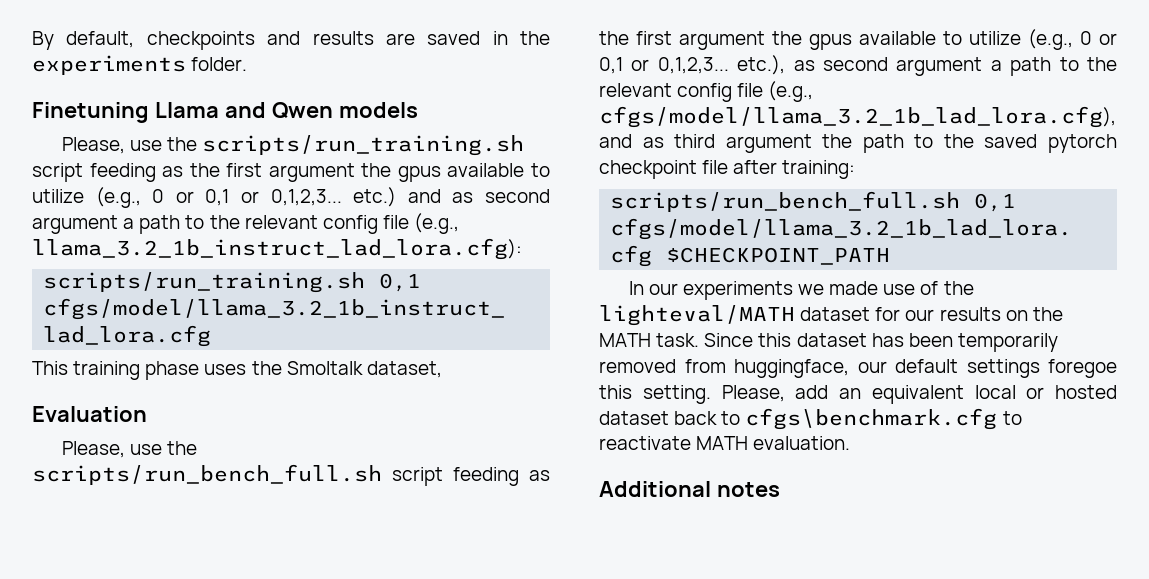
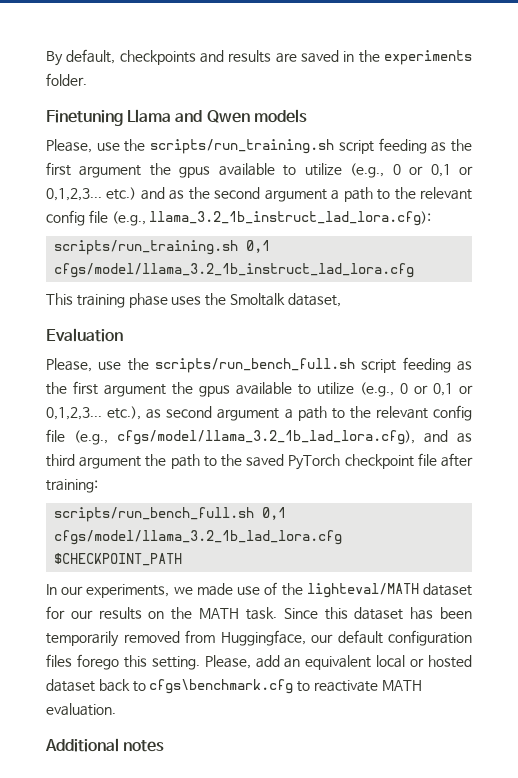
- Please, use the scripts/run_training.sh script feeding as the first argument the gpus available to utilize (e.g., 0 or 0,1 or 0,1,2,3... etc.) and as second argument a path to the relevant config file (e.g., llama_3.2_1b_instruct_lad_lora.cfg):
+ Please, use the scripts/run_training.sh script feeding as the first argument the gpus available to utilize (e.g., 0 or 0,1 or 0,1,2,3... etc.) and as the second argument a path to the relevant config file (e.g., llama_3.2_1b_instruct_lad_lora.cfg):
- Please, use the scripts/run_bench_full.sh script feeding as the first argument the gpus available to utilize (e.g., 0 or 0,1 or 0,1,2,3... etc.), as second argument a path to the relevant config file (e.g., cfgs/model/llama_3.2_1b_lad_lora.cfg), and as third argument the path to the saved pytorch checkpoint file after training:
+ Please, use the scripts/run_bench_full.sh script feeding as the first argument the gpus available to utilize (e.g., 0 or 0,1 or 0,1,2,3... etc.), as second argument a path to the relevant config file (e.g., cfgs/model/llama_3.2_1b_lad_lora.cfg), and as third argument the path to the saved PyTorch checkpoint file after training:
- In our experiments we made use of the lighteval/MATH dataset for our results on the MATH task.
+ In our experiments, we made use of the lighteval/MATH dataset for our results on the MATH task.
- Since this dataset has been temporarily removed from huggingface, our default settings foregoe this setting.
+ Since this dataset has been temporarily removed from Huggingface, our default configuration files forego this setting.

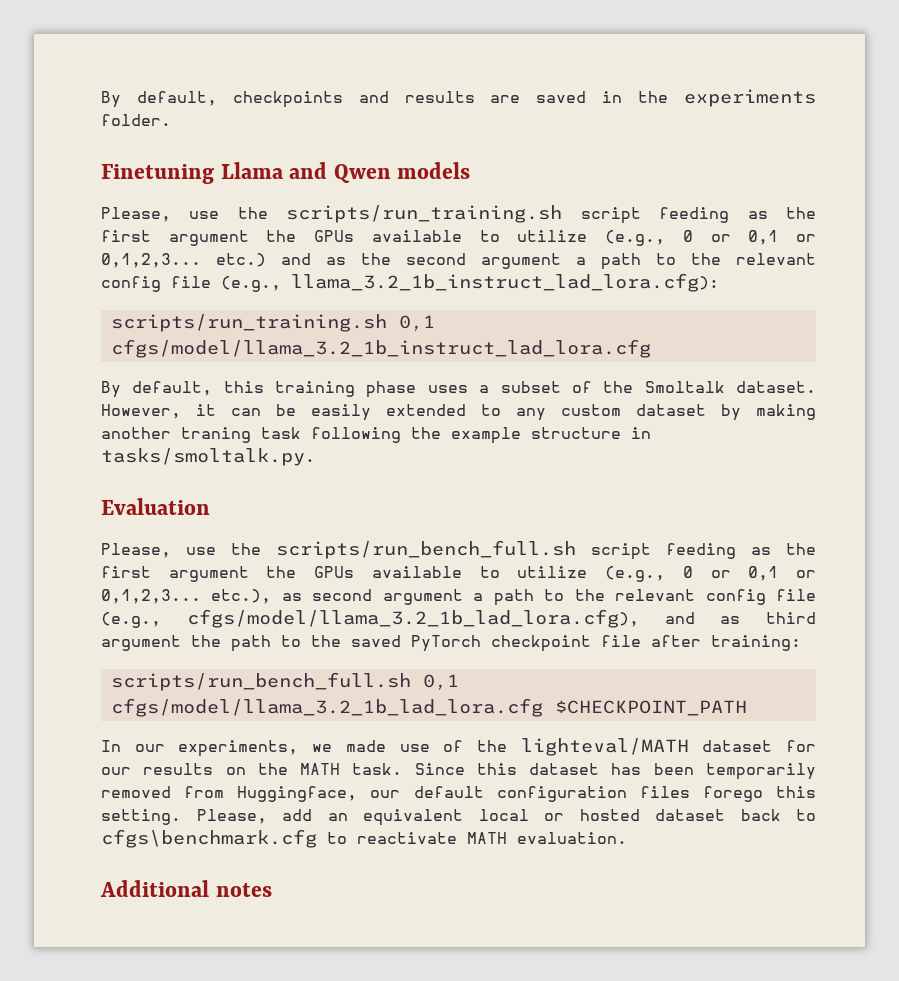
- Please, use the scripts/run_training.sh script feeding as the first argument the gpus available to utilize (e.g., 0 or 0,1 or 0,1,2,3... etc.) and as the second argument a path to the relevant config file (e.g., llama_3.2_1b_instruct_lad_lora.cfg):
+ Please, use the scripts/run_training.sh script feeding as the first argument the GPUs available to utilize (e.g., 0 or 0,1 or 0,1,2,3... etc.) and as the second argument a path to the relevant config file (e.g., llama_3.2_1b_instruct_lad_lora.cfg):
- This training phase uses the Smoltalk dataset,
+ By default, this training phase uses a subset of the Smoltalk dataset. However, it can be easily extended to any custom dataset by making another traning task following the example structure in tasks/smoltalk.py.
- Please, use the scripts/run_bench_full.sh script feeding as the first argument the gpus available to utilize (e.g., 0 or 0,1 or 0,1,2,3... etc.), as second argument a path to the relevant config file (e.g., cfgs/model/llama_3.2_1b_lad_lora.cfg), and as third argument the path to the saved PyTorch checkpoint file after training:
+ Please, use the scripts/run_bench_full.sh script feeding as the first argument the GPUs available to utilize (e.g., 0 or 0,1 or 0,1,2,3... etc.), as second argument a path to the relevant config file (e.g., cfgs/model/llama_3.2_1b_lad_lora.cfg), and as third argument the path to the saved PyTorch checkpoint file after training:

